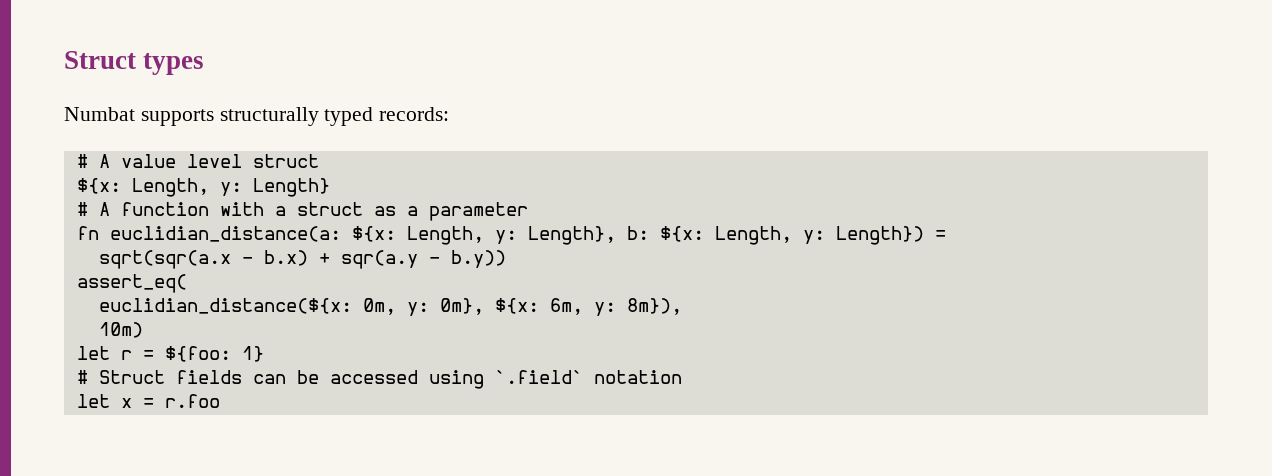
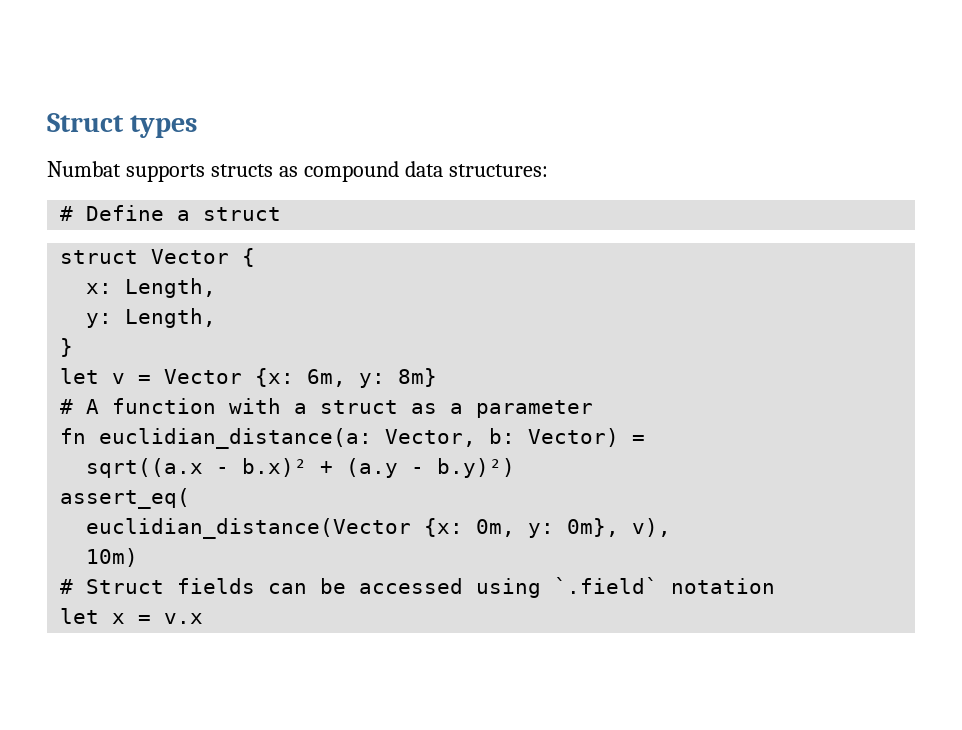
- Numbat supports structurally typed records:
- # A value level struct
- ${x: Length, y: Length}
+ Numbat supports structs as compound data structures:
+ # Define a struct
+ struct Vector {
+ x: Length,
+ y: Length,
+ }
+ let v = Vector {x: 6m, y: 8m}
- fn euclidian_distance(a: ${x: Length, y: Length}, b: ${x: Length, y: Length}) =
- sqrt(sqr(a.x - b.x) + sqr(a.y - b.y))
+ fn euclidian_distance(a: Vector, b: Vector) =
+ sqrt((a.x - b.x)² + (a.y - b.y)²)
- euclidian_distance(${x: 0m, y: 0m}, ${x: 6m, y: 8m}),
+ euclidian_distance(Vector {x: 0m, y: 0m}, v),
  10m)
- let r = ${foo: 1}
- let x = r.foo
+ let x = v.x

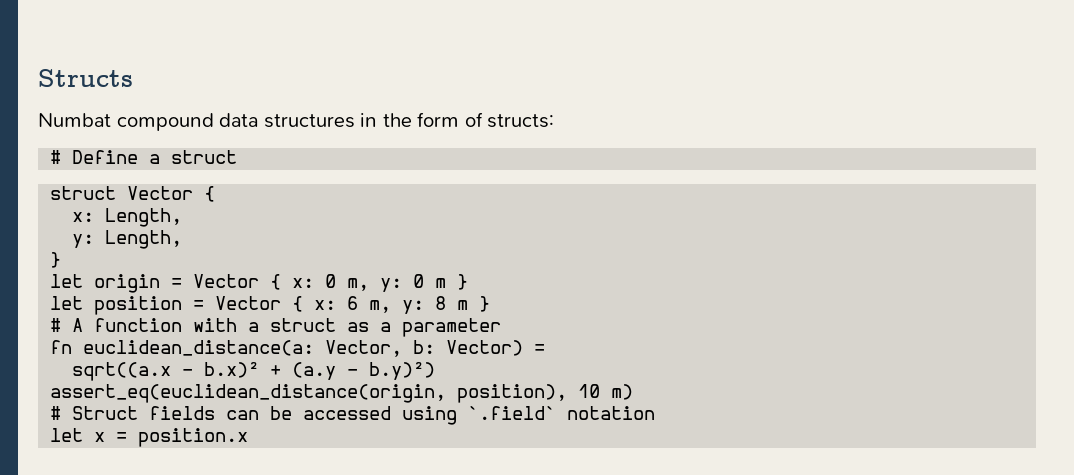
- Struct types
+ Structs
- Numbat supports structs as compound data structures:
+ Numbat compound data structures in the form of structs:
- let v = Vector {x: 6m, y: 8m}
+ let origin = Vector { x: 0 m, y: 0 m }
+ let position = Vector { x: 6 m, y: 8 m }
- fn euclidian_distance(a: Vector, b: Vector) =
+ fn euclidean_distance(a: Vector, b: Vector) =
- assert_eq(
- euclidian_distance(Vector {x: 0m, y: 0m}, v),
- 10m)
+ assert_eq(euclidean_distance(origin, position), 10 m)
- let x = v.x
+ let x = position.x

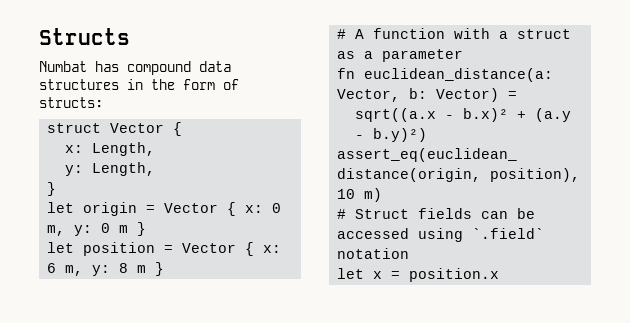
- Numbat compound data structures in the form of structs:
+ Numbat has compound data structures in the form of structs:
- # Define a struct

